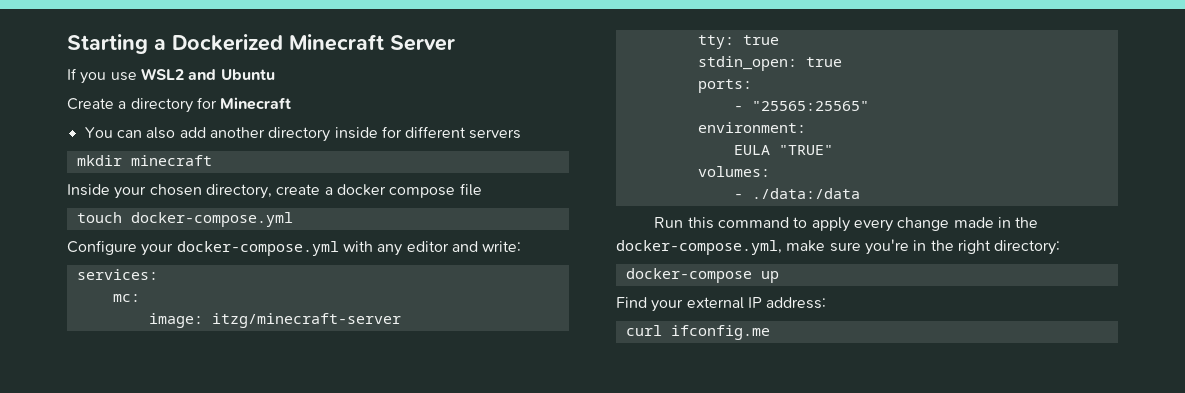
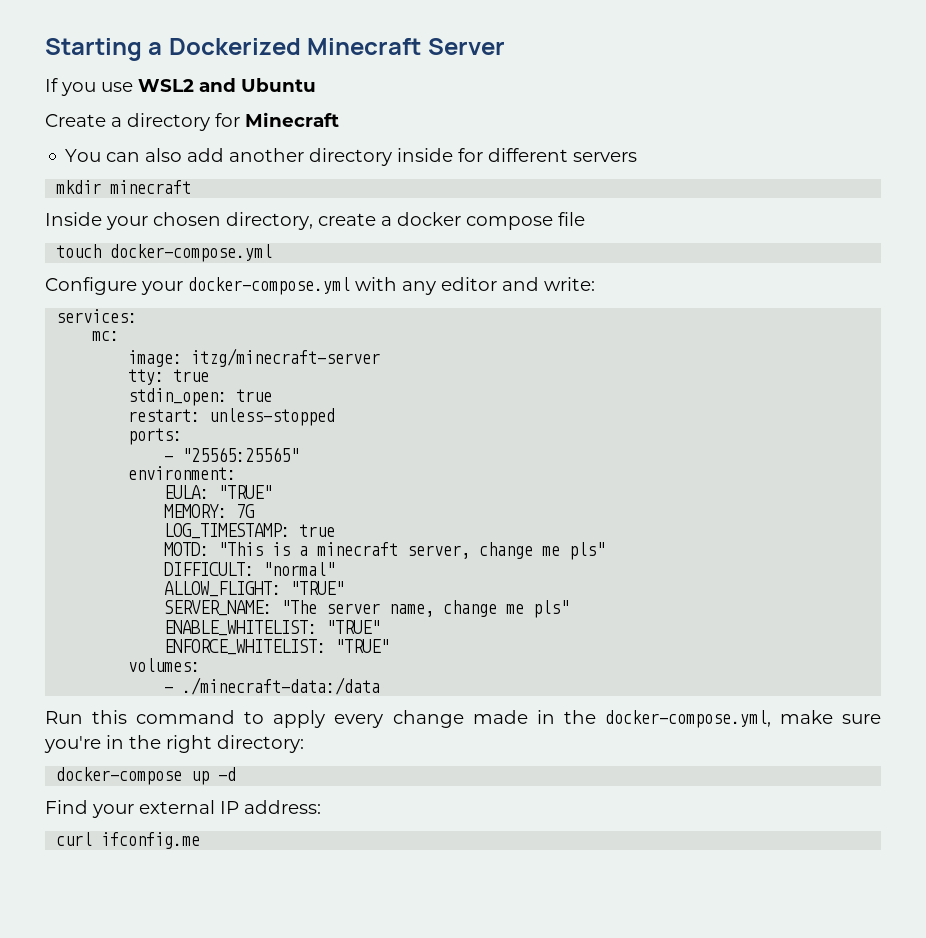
+ restart: unless-stopped
- EULA "TRUE"
+ EULA: "TRUE"
+ MEMORY: 7G
+ LOG_TIMESTAMP: true
+ MOTD: "This is a minecraft server, change me pls"
+ DIFFICULT: "normal"
+ ALLOW_FLIGHT: "TRUE"
+ SERVER_NAME: "The server name, change me pls"
+ ENABLE_WHITELIST: "TRUE"
+ ENFORCE_WHITELIST: "TRUE"
- - ./data:/data
+ - ./minecraft-data:/data
- docker-compose up
+ docker-compose up -d

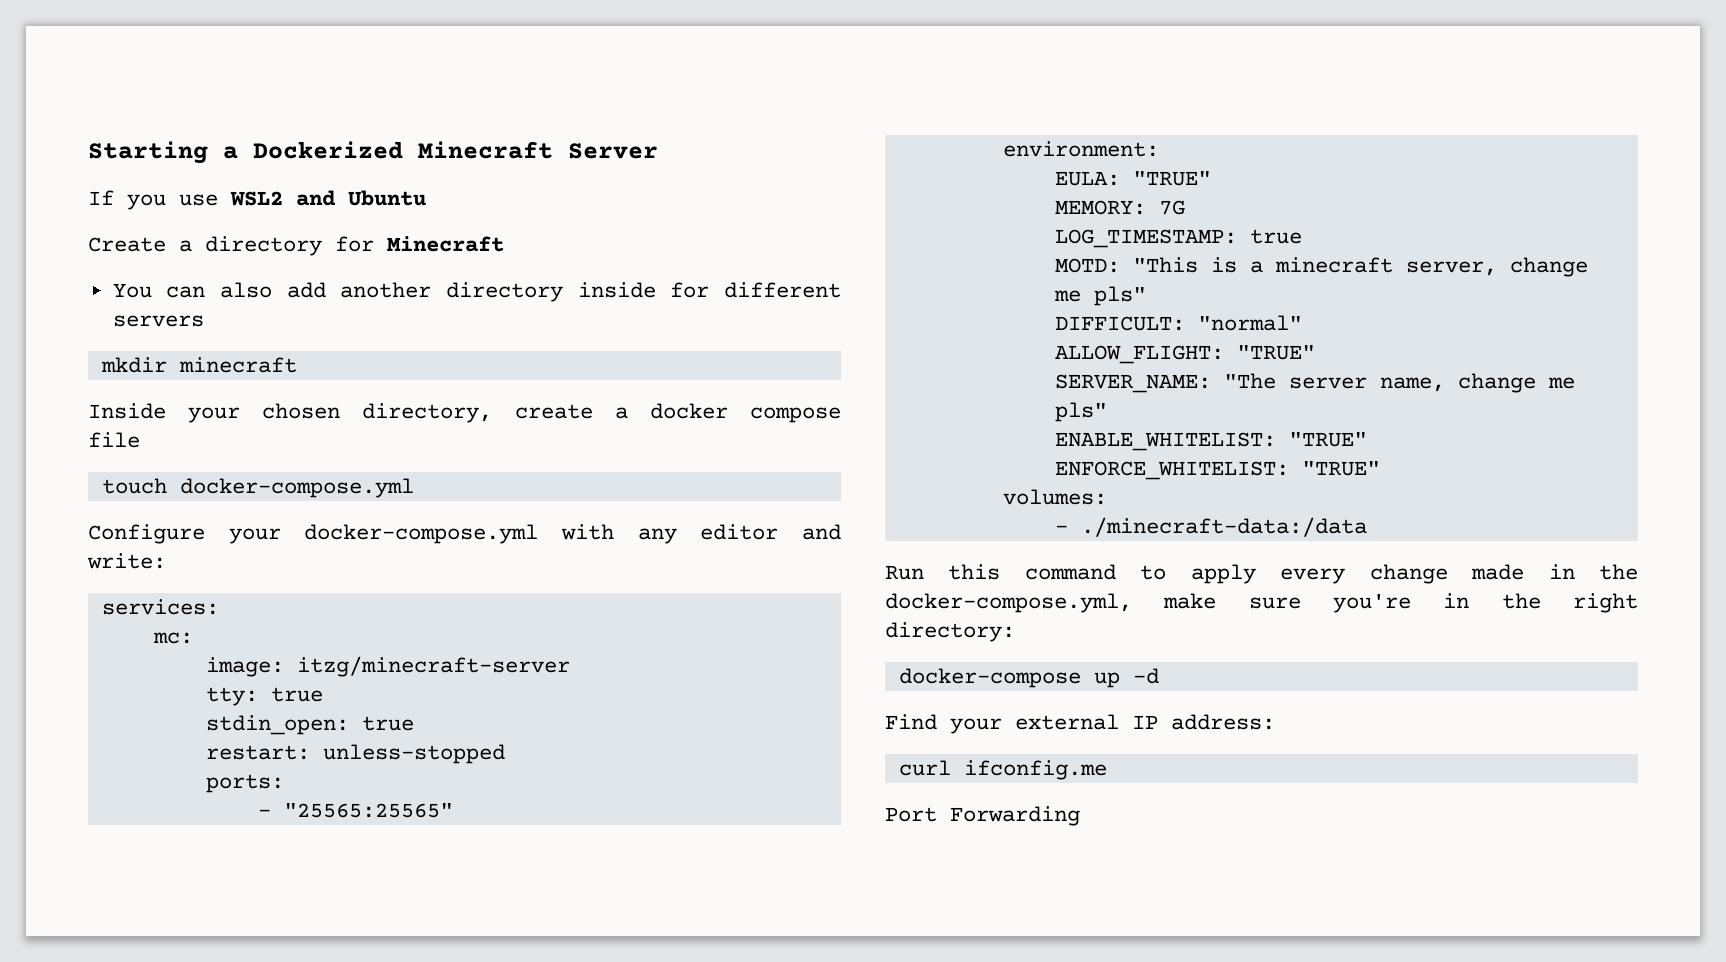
+ Port Forwarding

